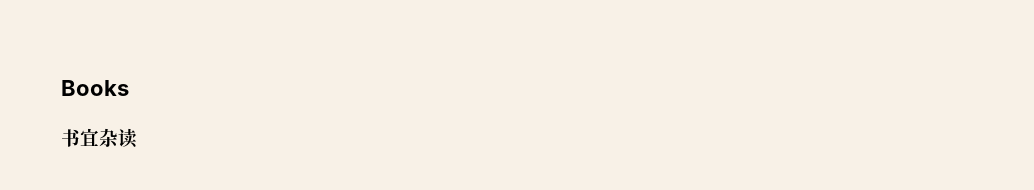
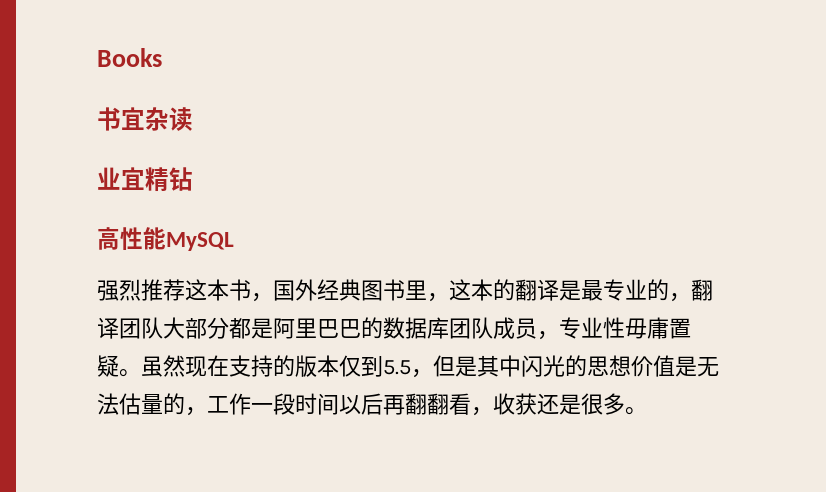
+ 业宜精钻
+ 高性能MySQL
+ 强烈推荐这本书，国外经典图书里，这本的翻译是最专业的，翻译团队大部分都是阿里巴巴的数据库团队成员，专业性毋庸置疑。虽然现在支持的版本仅到5.5，但是其中闪光的思想价值是无法估量的，工作一段时间以后再翻翻看，收获还是很多。

